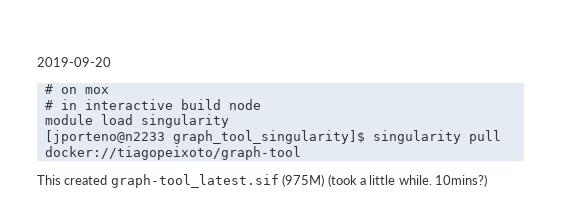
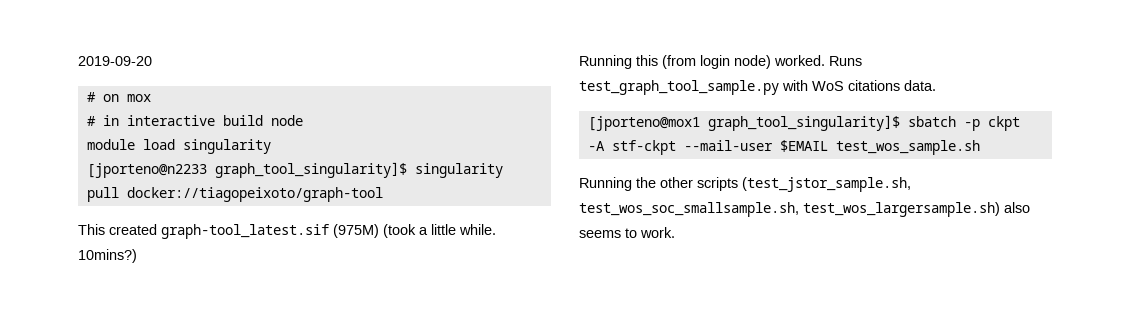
+ Running this (from login node) worked. Runs test_graph_tool_sample.py with WoS citations data.
+ [jporteno@mox1 graph_tool_singularity]$ sbatch -p ckpt -A stf-ckpt --mail-user $EMAIL test_wos_sample.sh
+ Running the other scripts (test_jstor_sample.sh, test_wos_soc_smallsample.sh, test_wos_largersample.sh) also seems to work.

